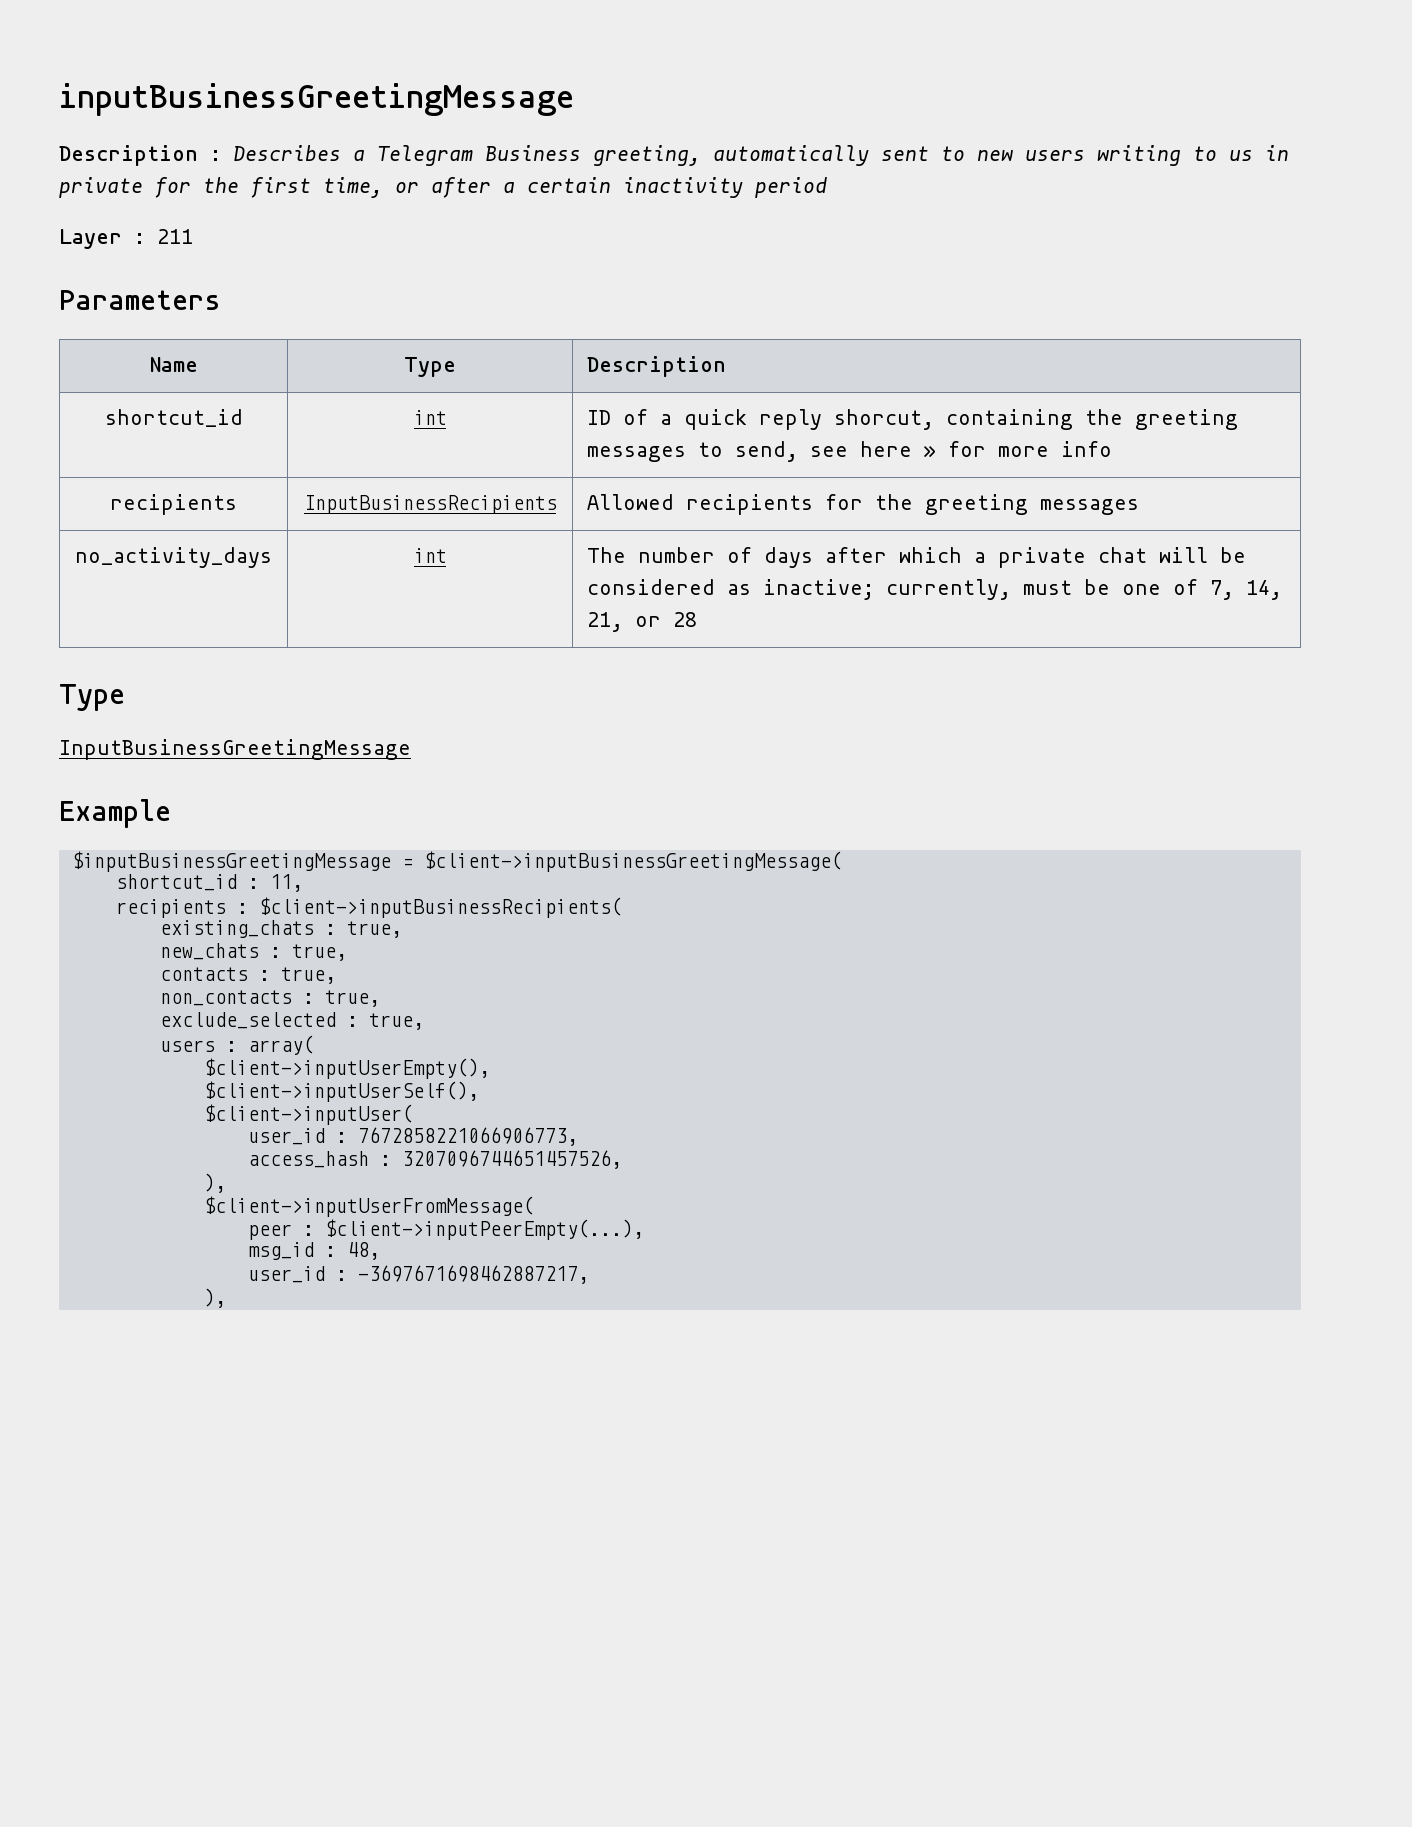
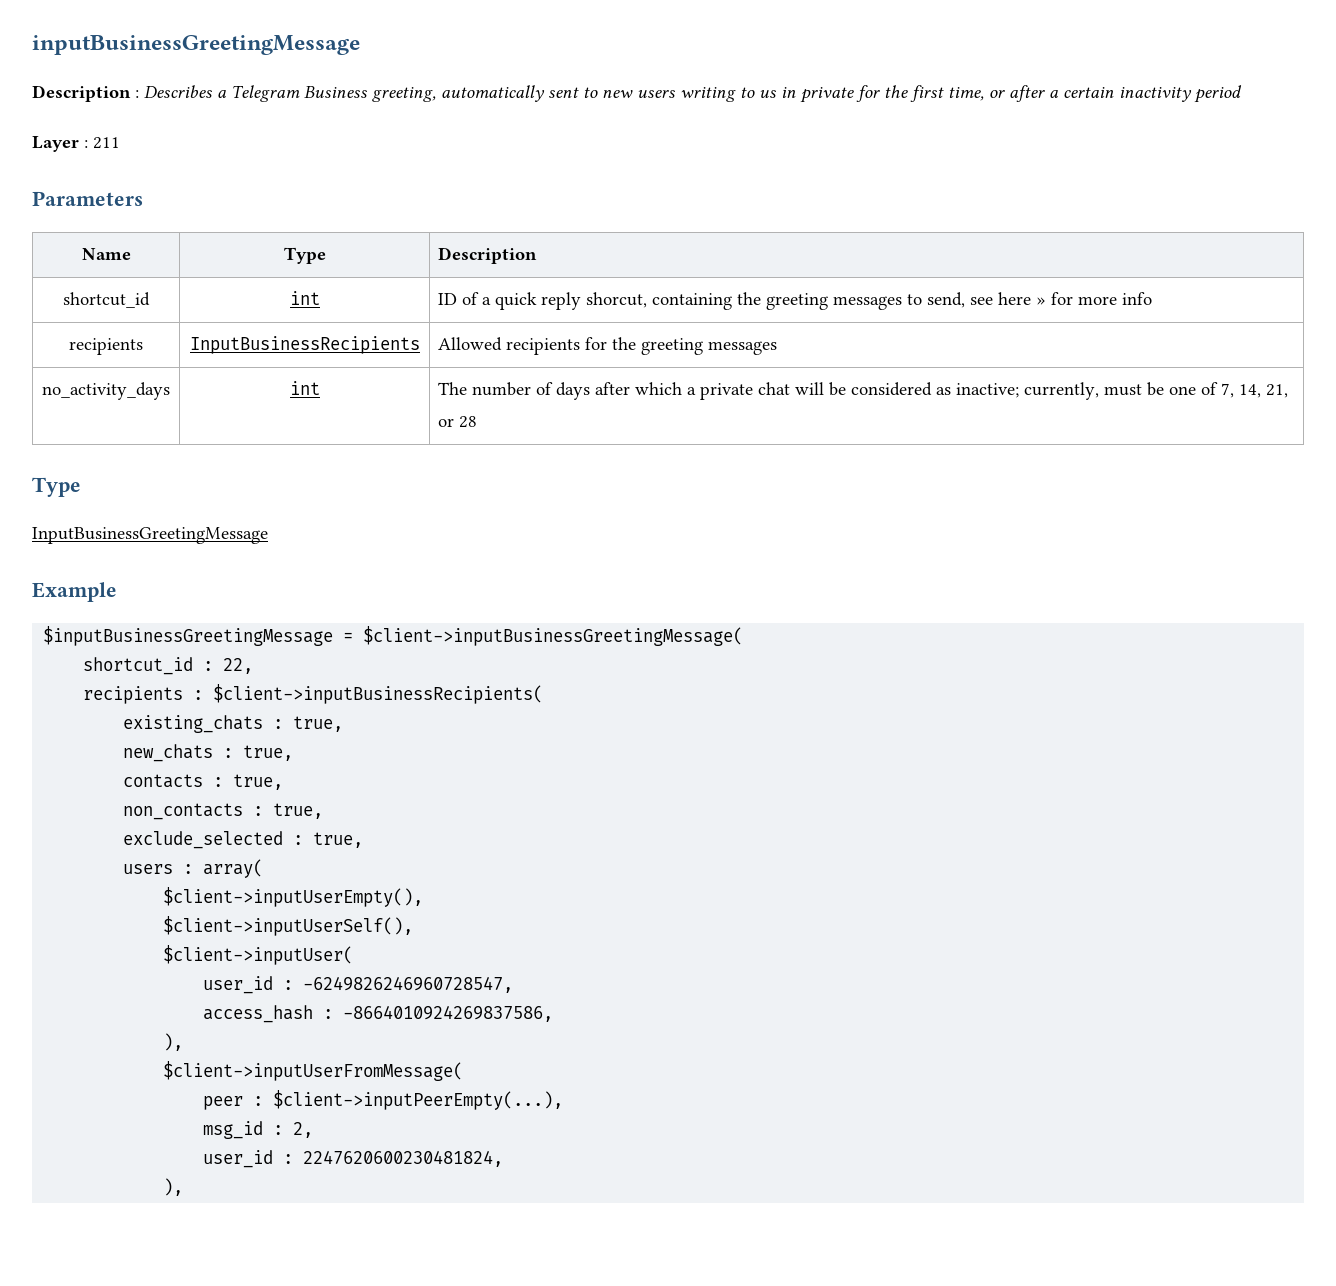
- shortcut_id : 11,
+ shortcut_id : 22,
- user_id : 7672858221066906773,
+ user_id : -6249826246960728547,
- access_hash : 3207096744651457526,
+ access_hash : -8664010924269837586,
- msg_id : 48,
- user_id : -3697671698462887217,
+ msg_id : 2,
+ user_id : 2247620600230481824,

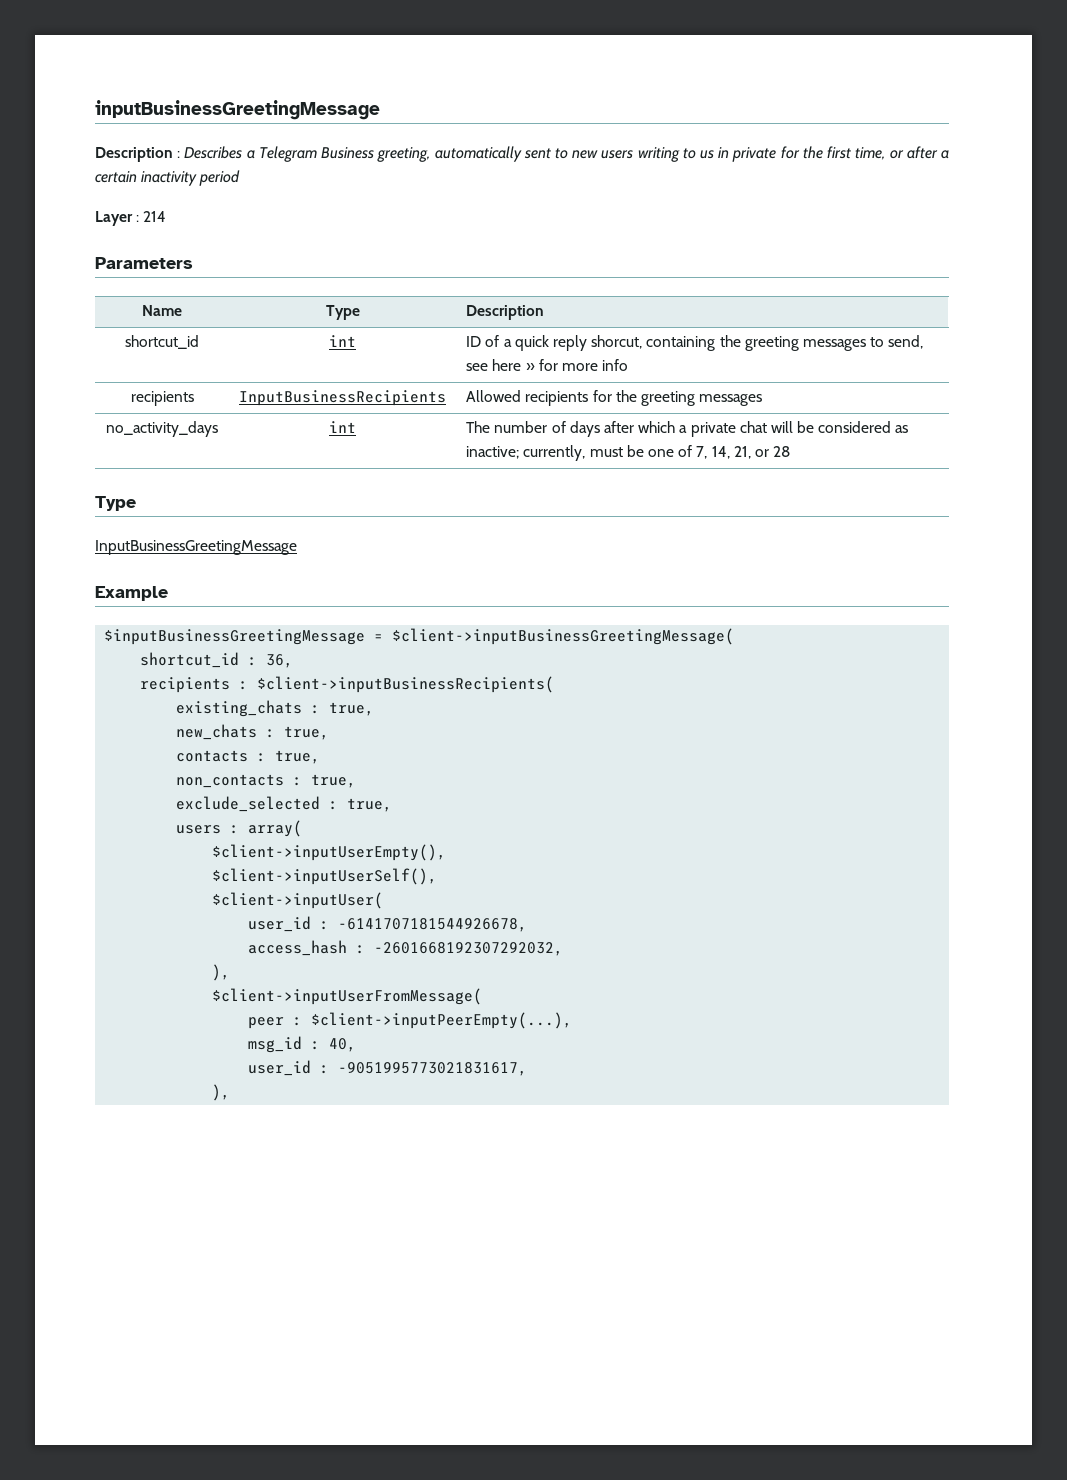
- Layer : 211
+ Layer : 214
- shortcut_id : 22,
+ shortcut_id : 36,
- user_id : -6249826246960728547,
+ user_id : -6141707181544926678,
- access_hash : -8664010924269837586,
+ access_hash : -2601668192307292032,
- msg_id : 2,
- user_id : 2247620600230481824,
+ msg_id : 40,
+ user_id : -9051995773021831617,

